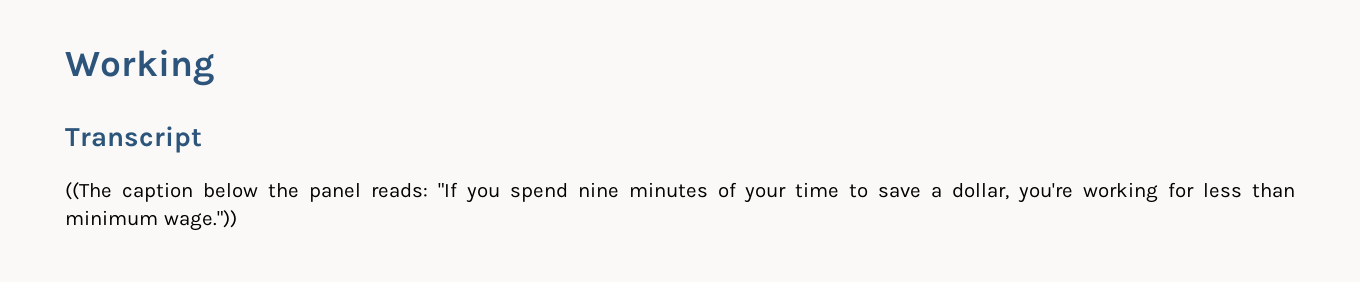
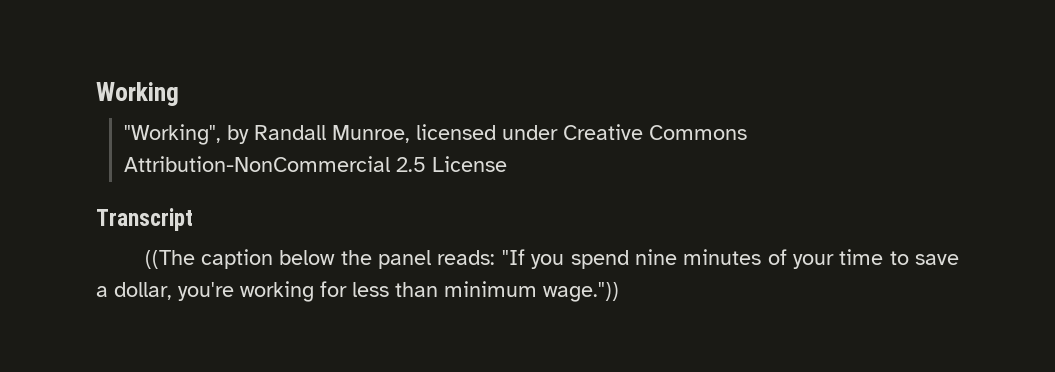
+ "Working", by Randall Munroe, licensed under Creative Commons Attribution-NonCommercial 2.5 License

